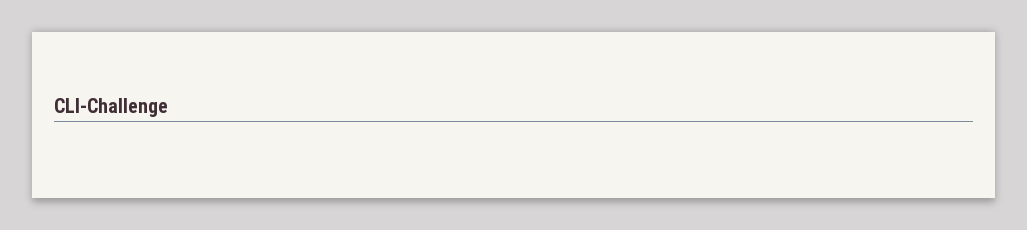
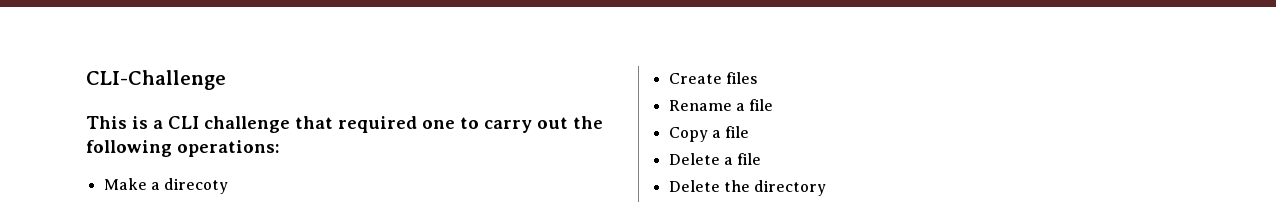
+ This is a CLI challenge that required one to carry out the following operations:
+ Make a direcoty
+ Create files
+ Rename a file
+ Copy a file
+ Delete a file
+ Delete the directory

